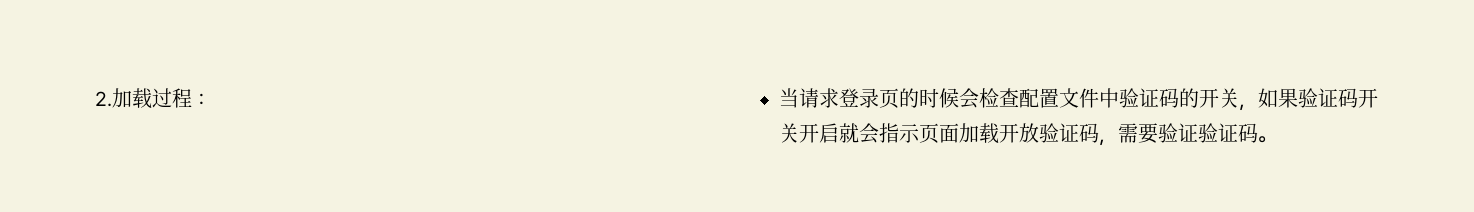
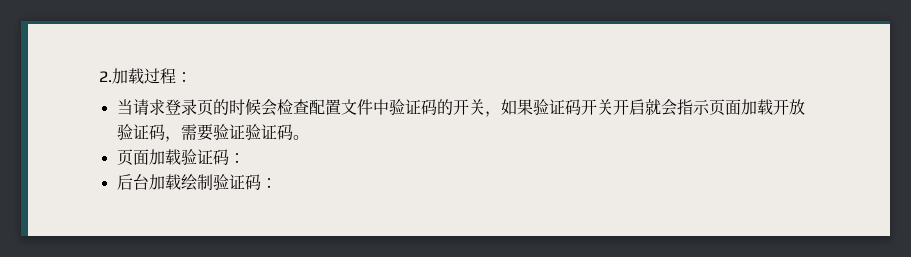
+ 页面加载验证码：
+ 后台加载绘制验证码：

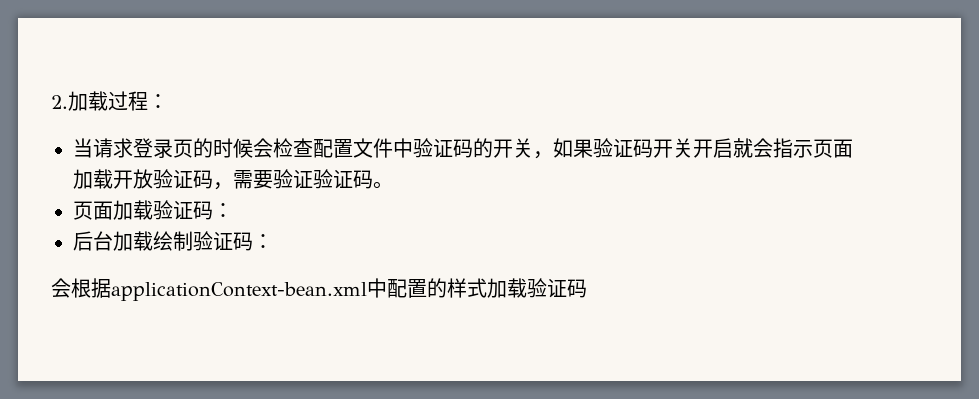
+ 会根据applicationContext-bean.xml中配置的样式加载验证码

